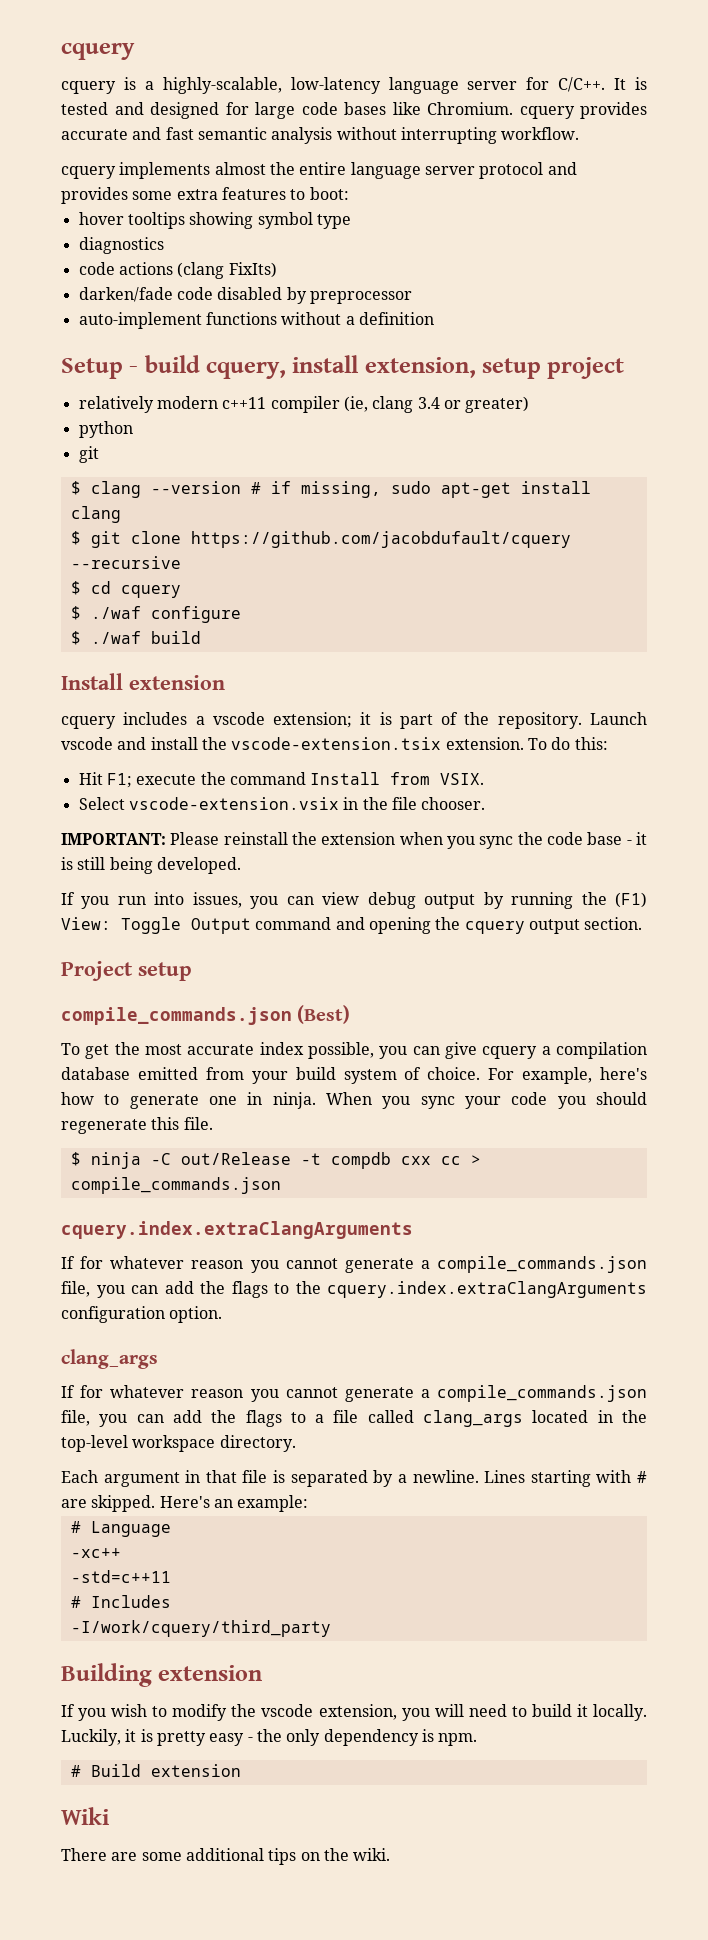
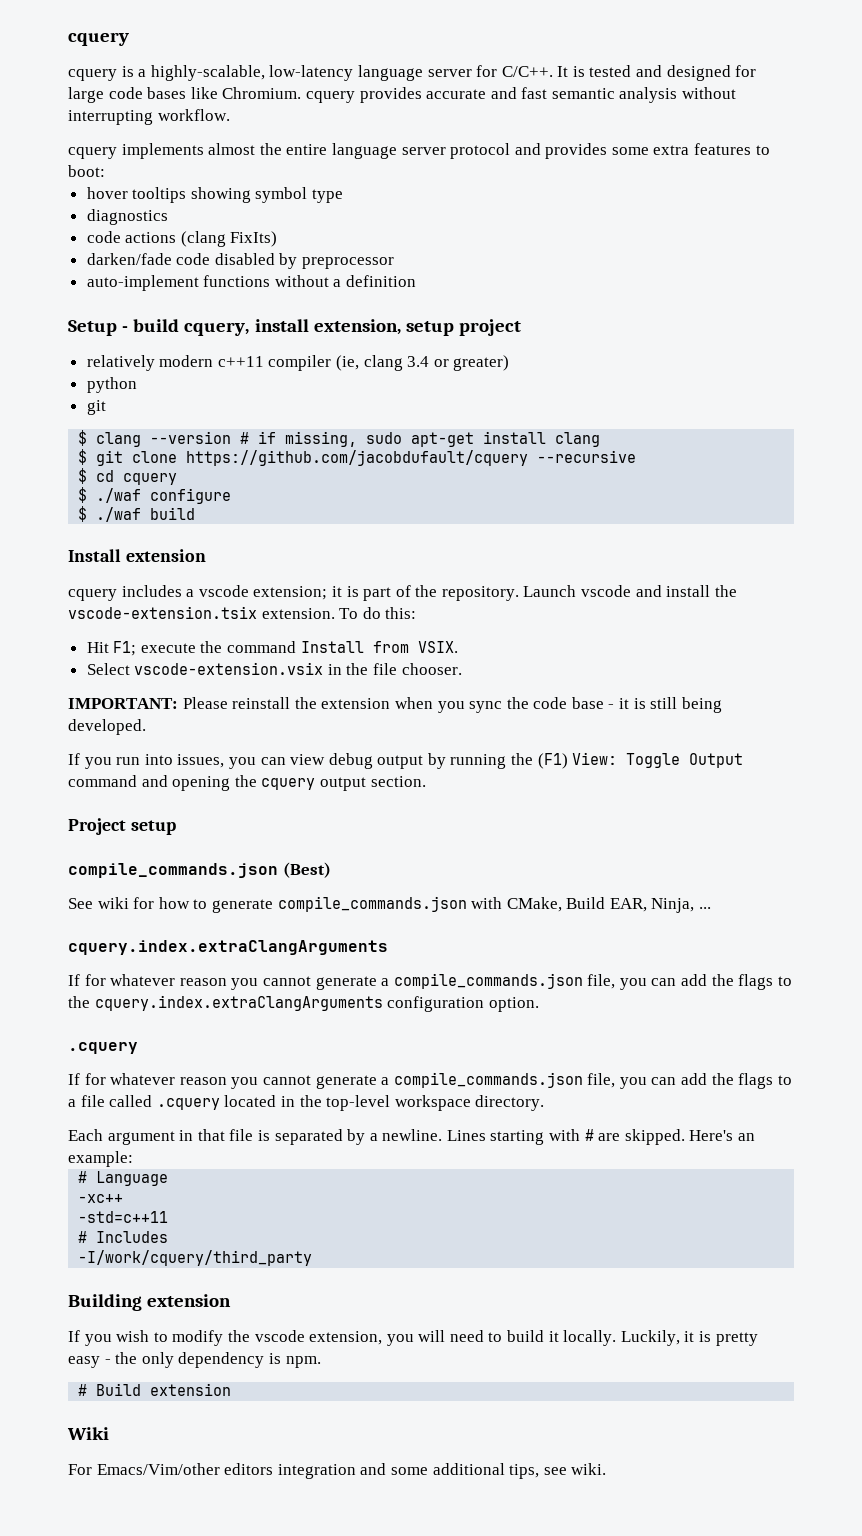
- To get the most accurate index possible, you can give cquery a compilation database emitted from your build system of choice. For example, here's how to generate one in ninja. When you sync your code you should regenerate this file.
- $ ninja -C out/Release -t compdb cxx cc > compile_commands.json
+ See wiki for how to generate compile_commands.json with CMake, Build EAR, Ninja, ...
  If for whatever reason you cannot generate a compile_commands.json file, you can add the flags to the cquery.index.extraClangArguments configuration option.
- clang_args
+ .cquery
- If for whatever reason you cannot generate a compile_commands.json file, you can add the flags to a file called clang_args located in the top-level workspace directory.
+ If for whatever reason you cannot generate a compile_commands.json file, you can add the flags to a file called .cquery located in the top-level workspace directory.
- There are some additional tips on the wiki.
+ For Emacs/Vim/other editors integration and some additional tips, see wiki.

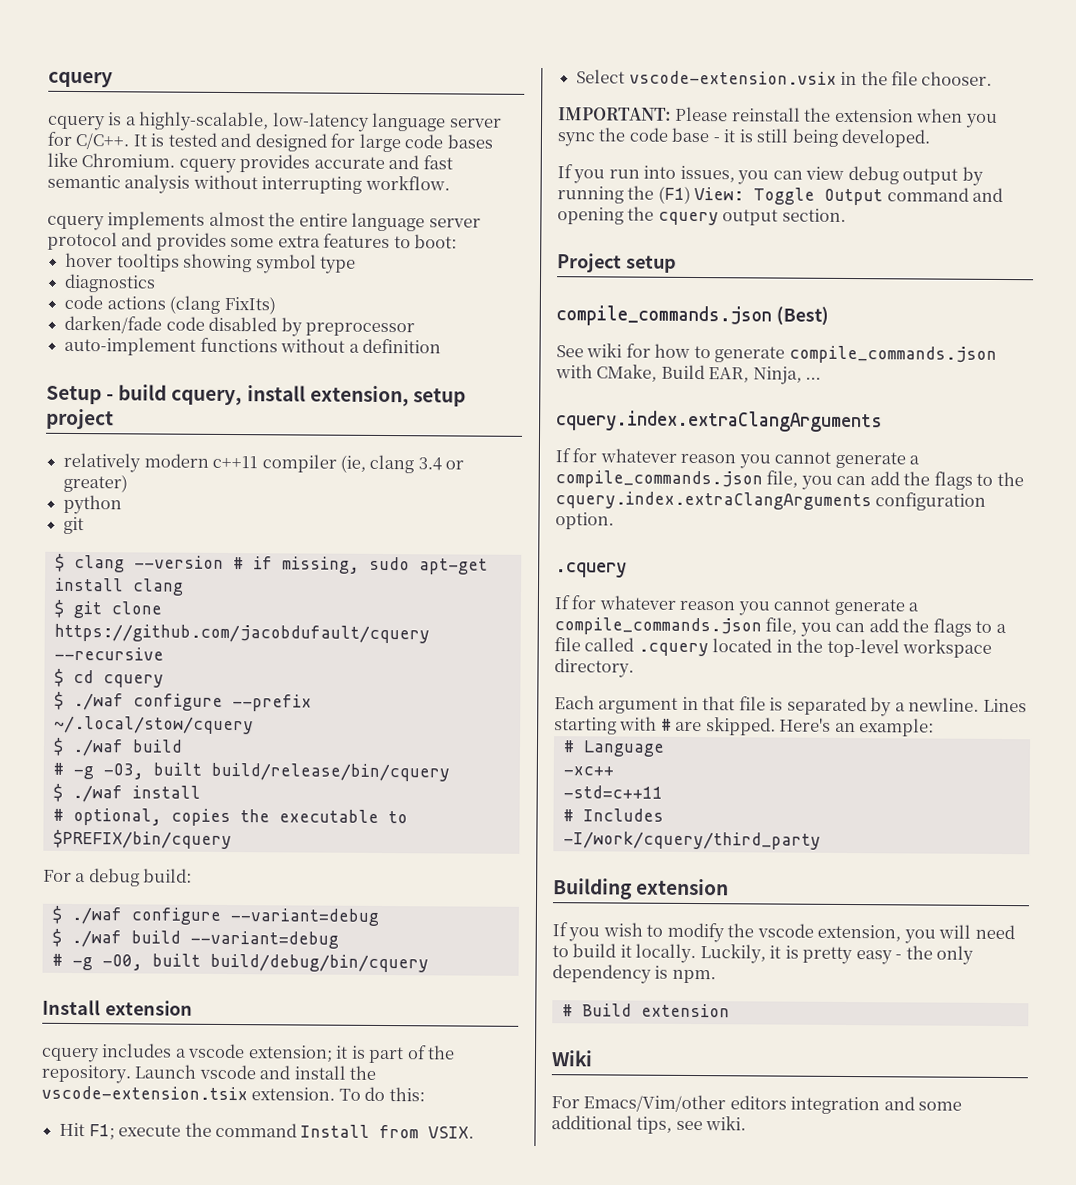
- $ ./waf configure
+ $ ./waf configure --prefix ~/.local/stow/cquery
  $ ./waf build
+ # -g -O3, built build/release/bin/cquery
+ $ ./waf install
+ # optional, copies the executable to $PREFIX/bin/cquery
+ For a debug build:
+ $ ./waf configure --variant=debug
+ $ ./waf build --variant=debug
+ # -g -O0, built build/debug/bin/cquery

